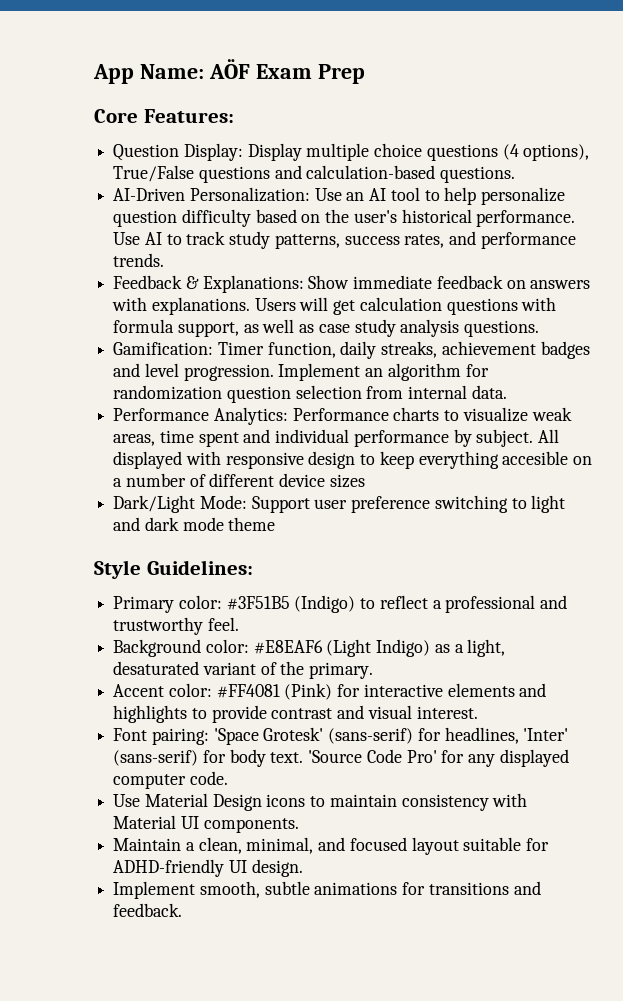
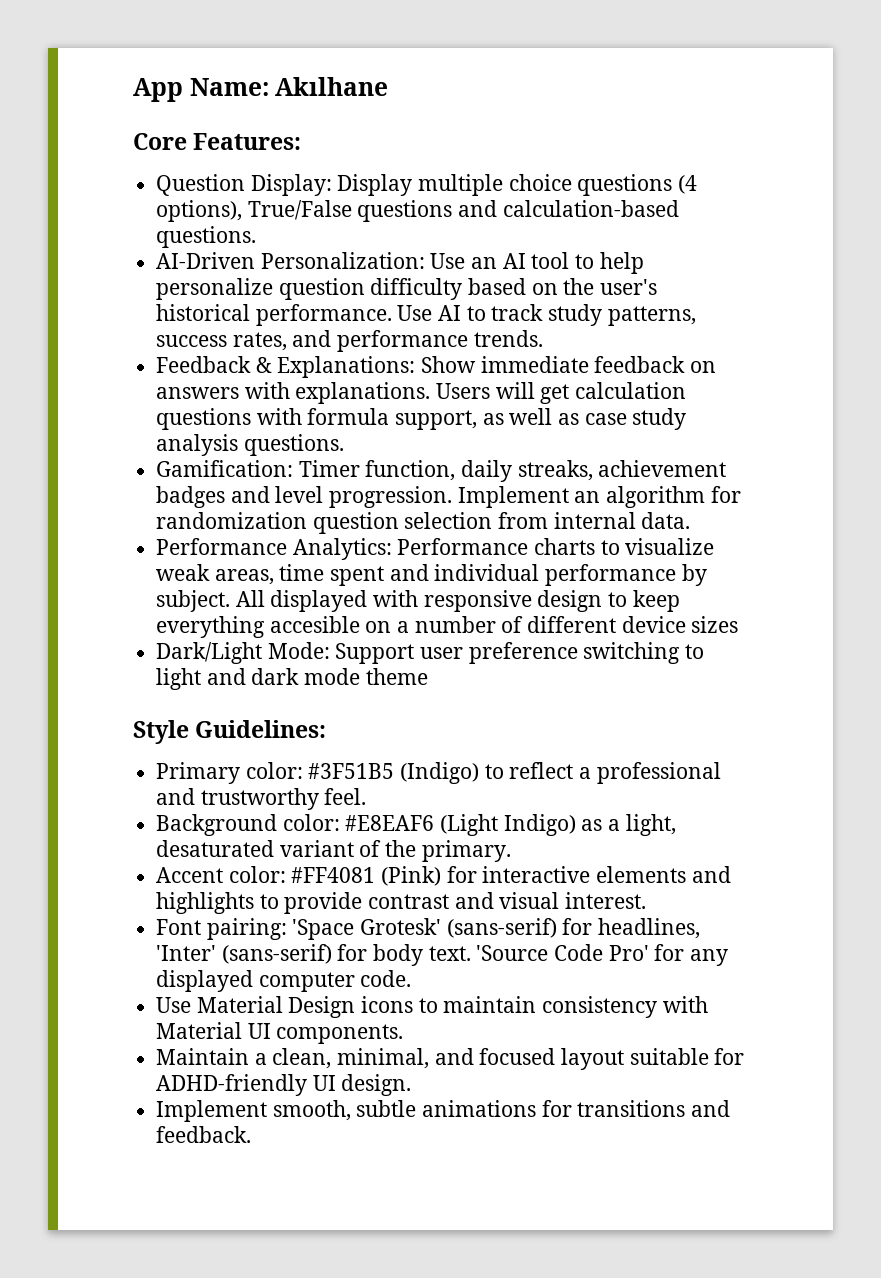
- App Name: AÖF Exam Prep
+ App Name: Akılhane

